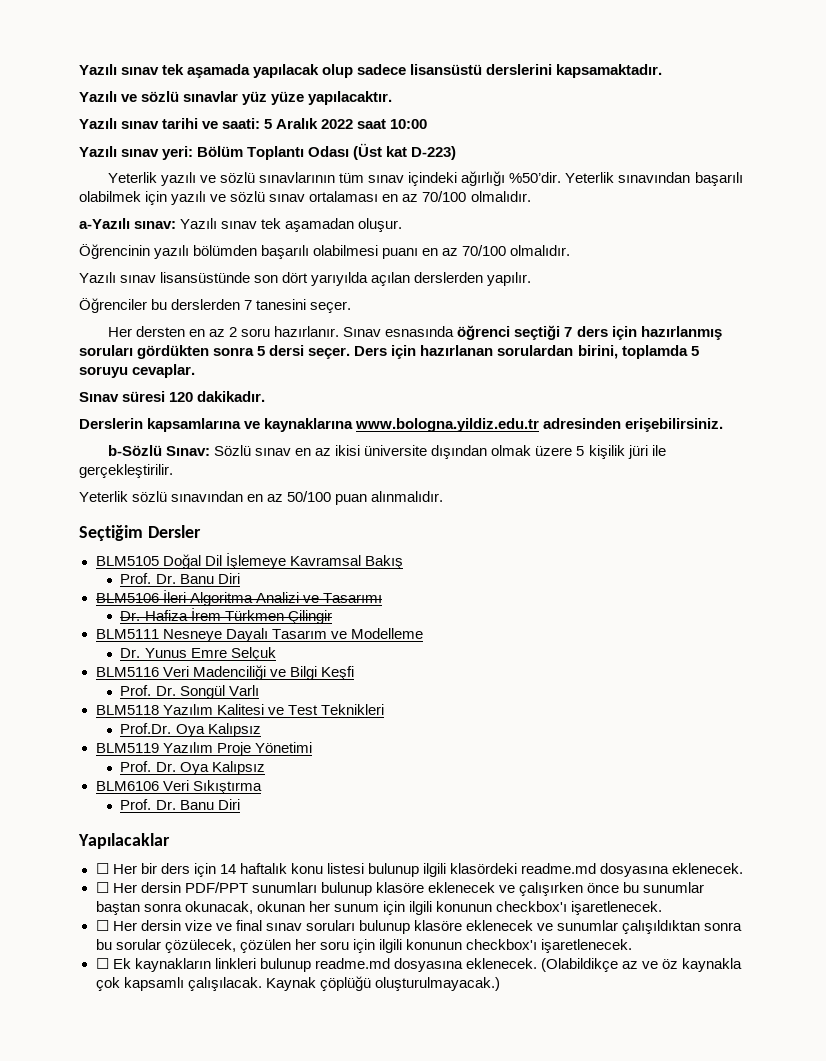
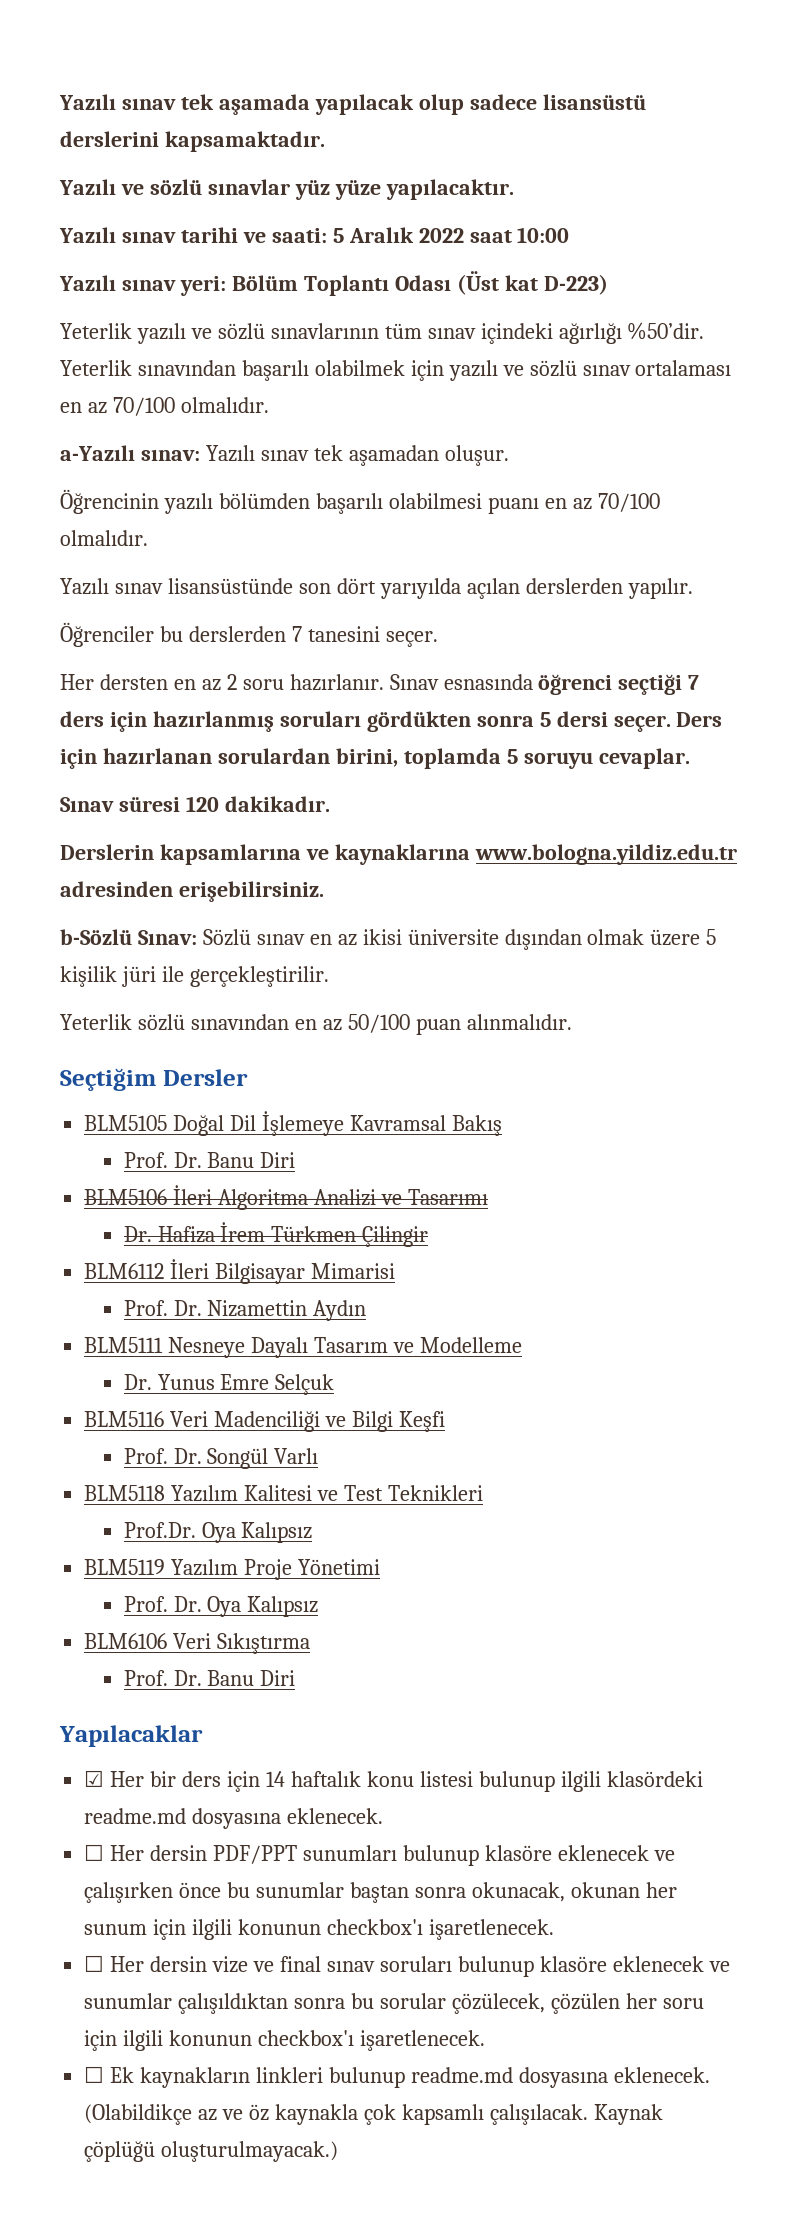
+ BLM6112 İleri Bilgisayar Mimarisi
+ Prof. Dr. Nizamettin Aydın
- ☐ Her bir ders için 14 haftalık konu listesi bulunup ilgili klasördeki readme.md dosyasına eklenecek.
+ ☑ Her bir ders için 14 haftalık konu listesi bulunup ilgili klasördeki readme.md dosyasına eklenecek.

